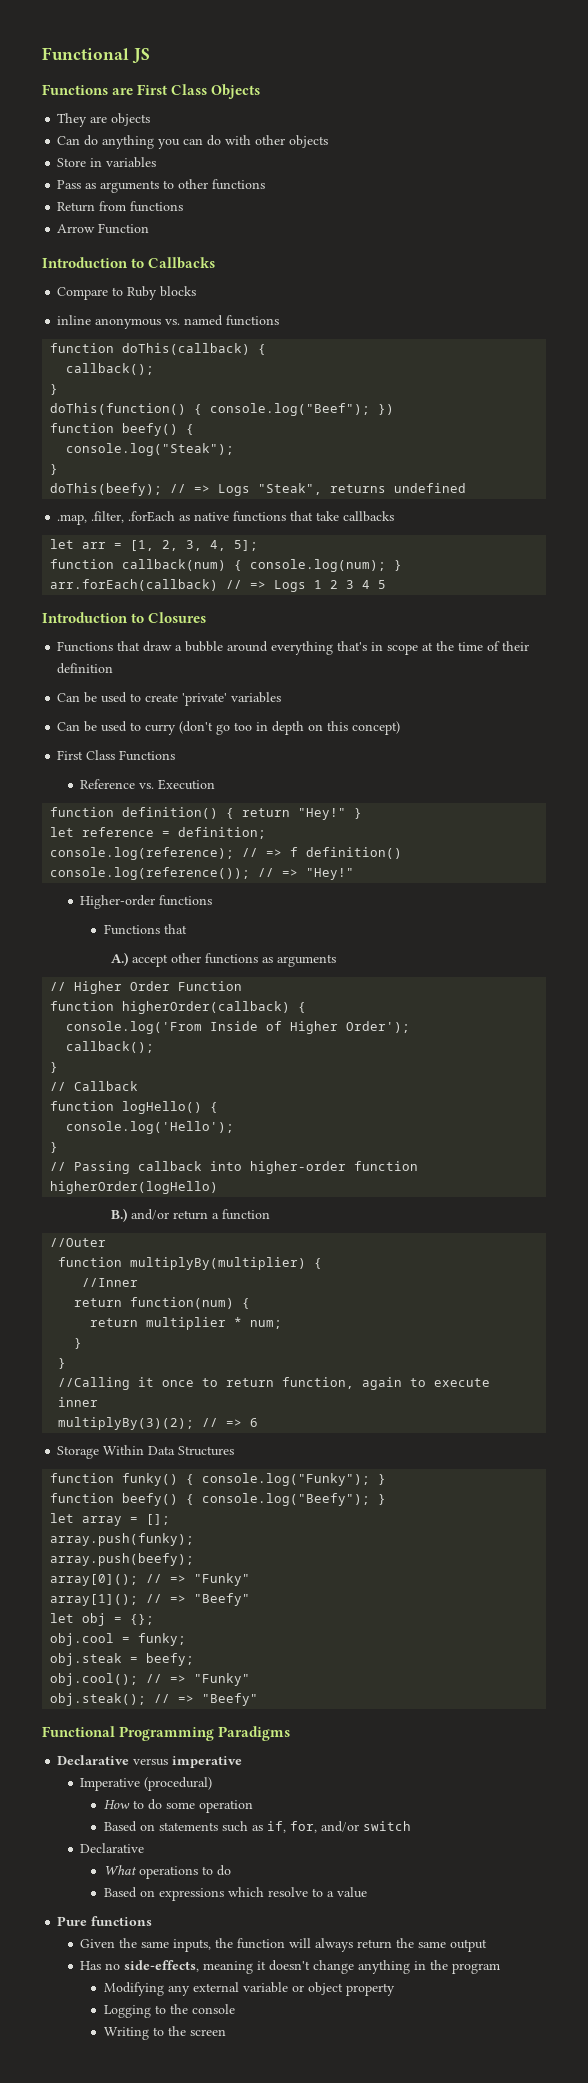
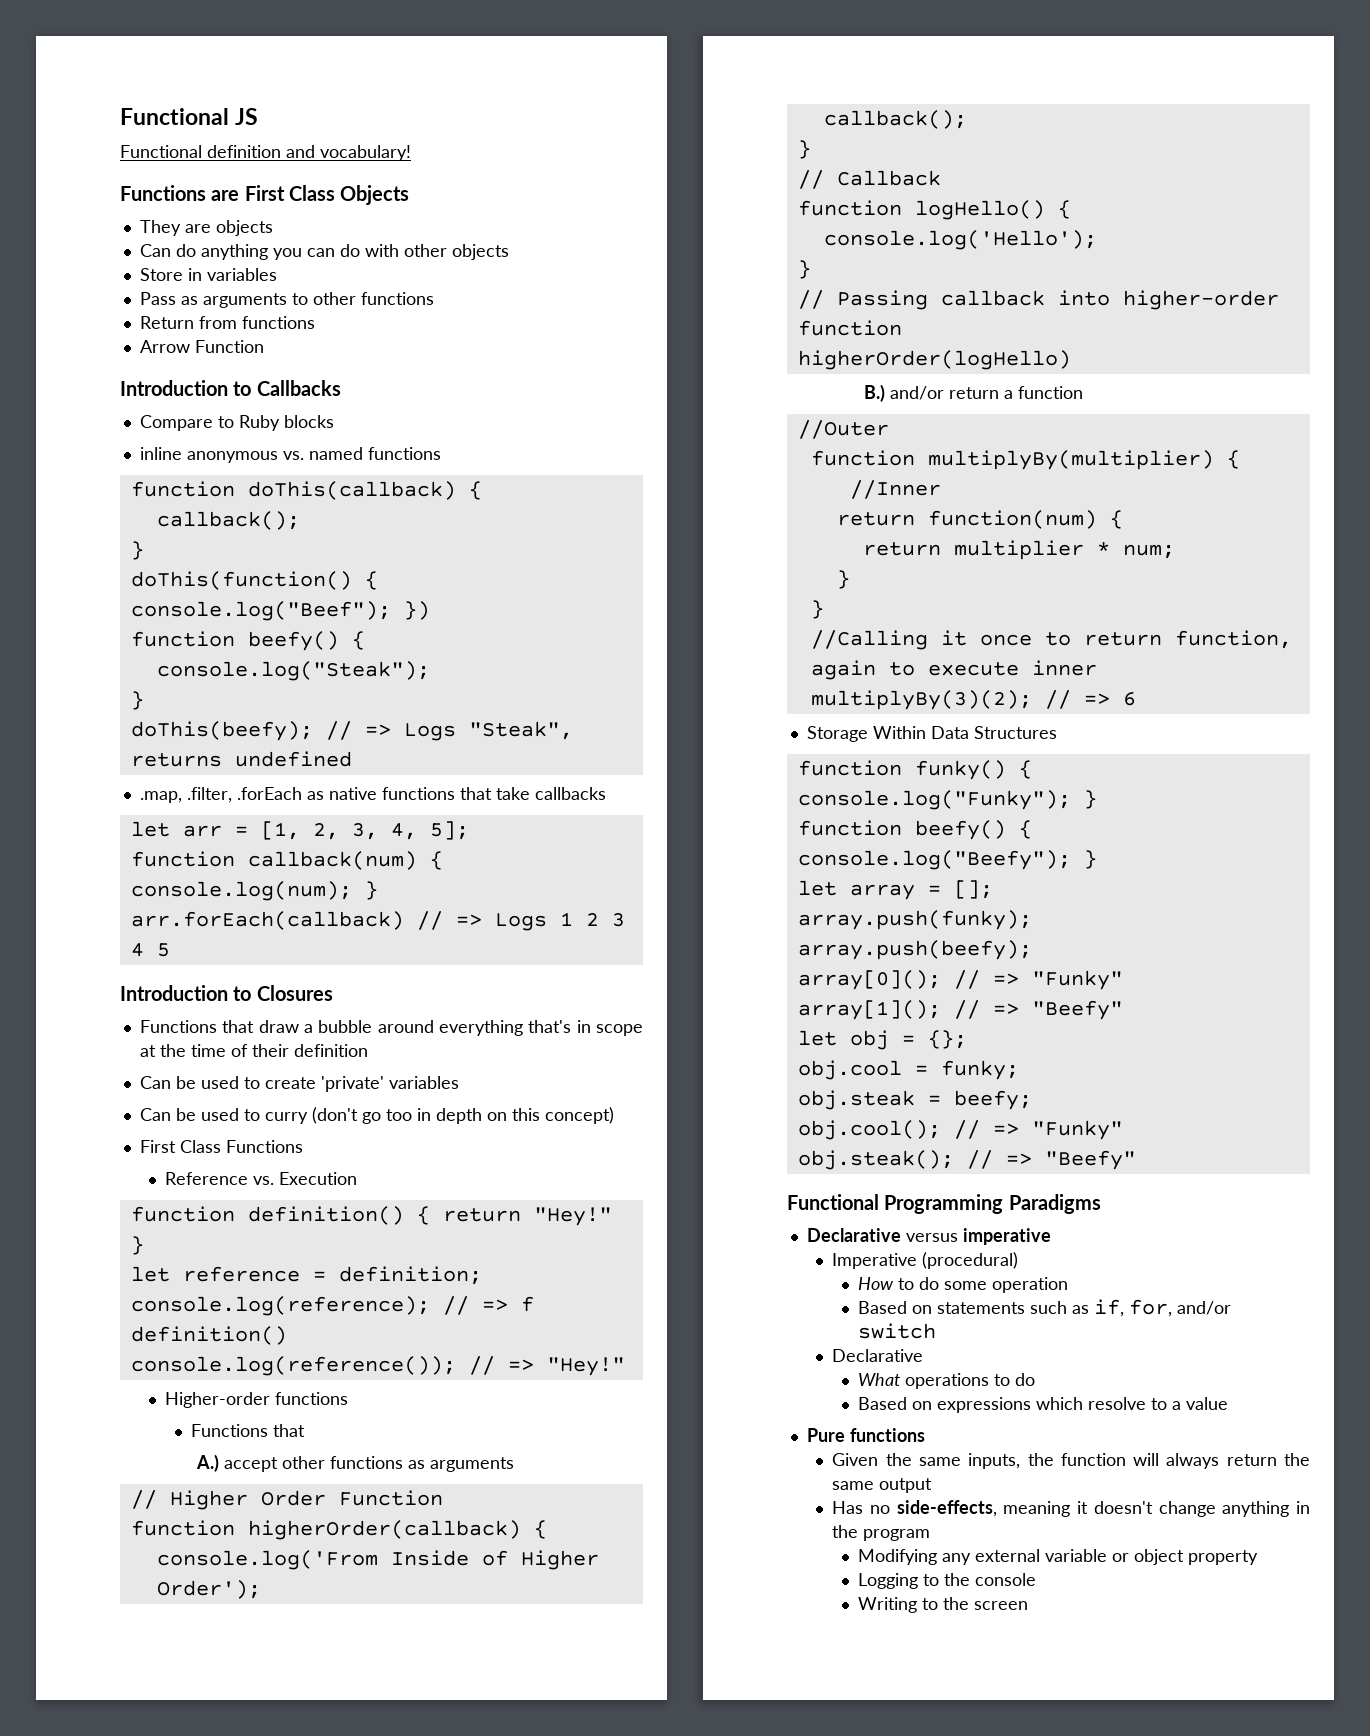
+ Functional definition and vocabulary!

